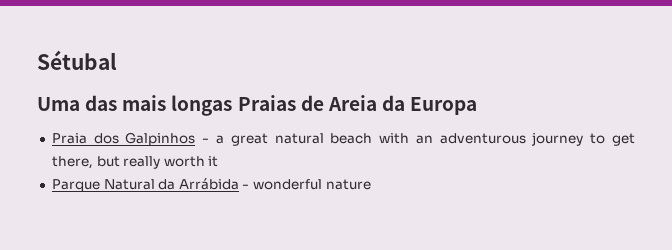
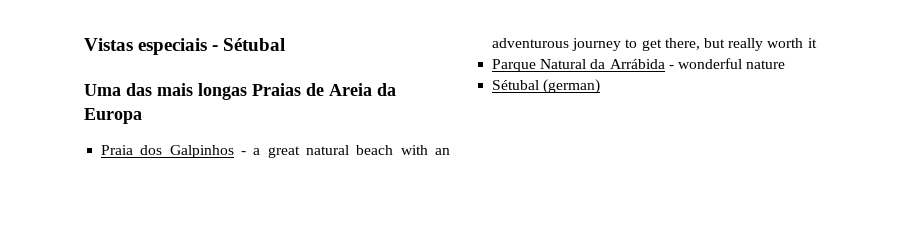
- Sétubal
+ Vistas especiais - Sétubal
+ Sétubal (german)

